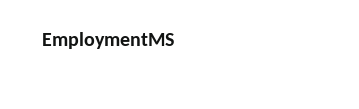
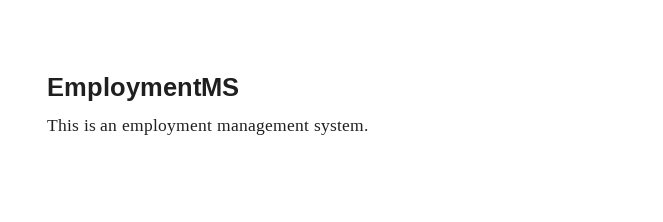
+ This is an employment management system.

